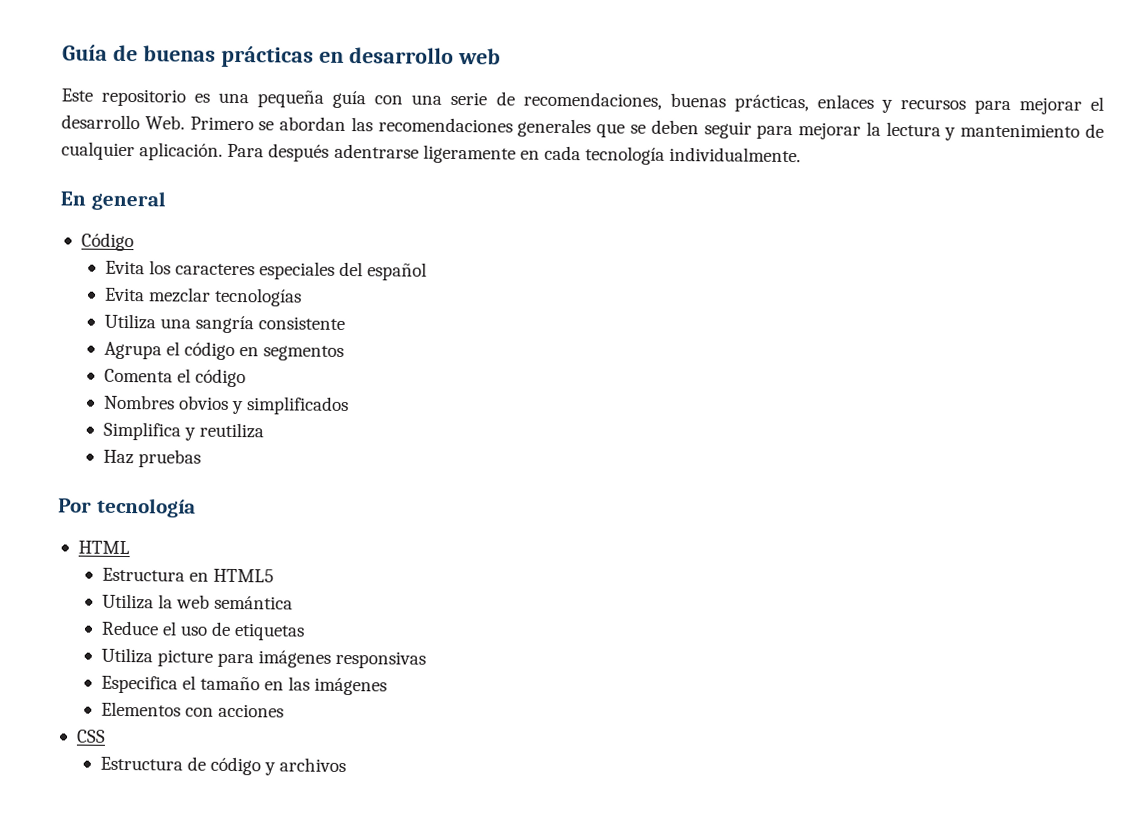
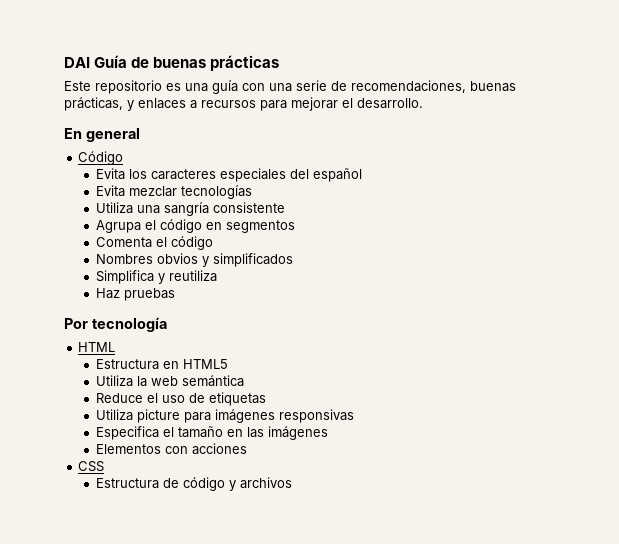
- Guía de buenas prácticas en desarrollo web
+ DAI Guía de buenas prácticas
- Este repositorio es una pequeña guía con una serie de recomendaciones, buenas prácticas, enlaces y recursos para mejorar el desarrollo Web. Primero se abordan las recomendaciones generales que se deben seguir para mejorar la lectura y mantenimiento de cualquier aplicación. Para después adentrarse ligeramente en cada tecnología individualmente.
+ Este repositorio es una guía con una serie de recomendaciones, buenas prácticas, y enlaces a recursos para mejorar el desarrollo.

